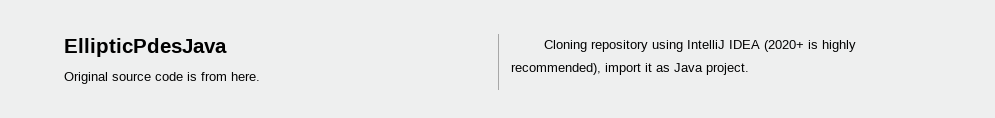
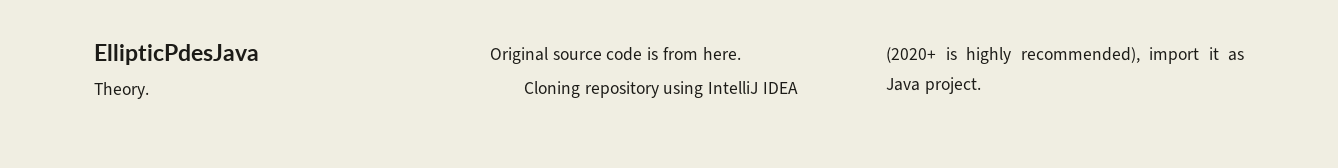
+ Theory.

